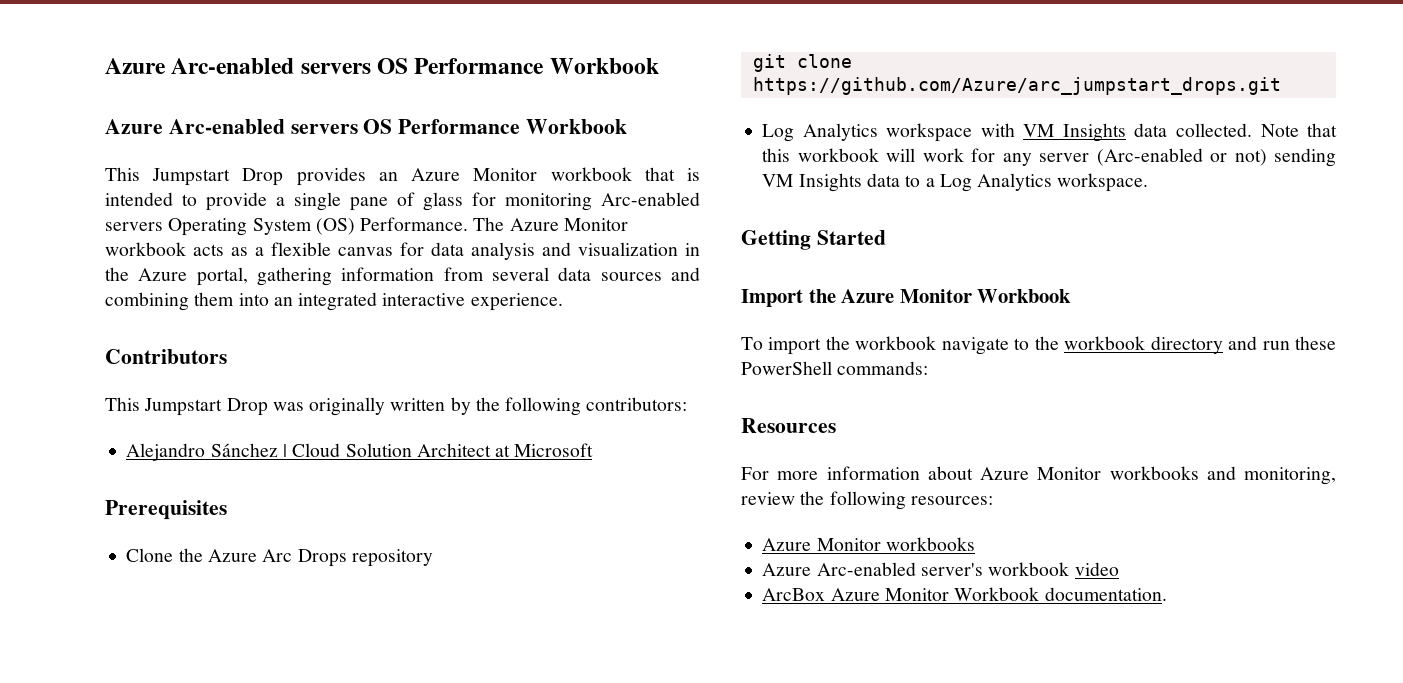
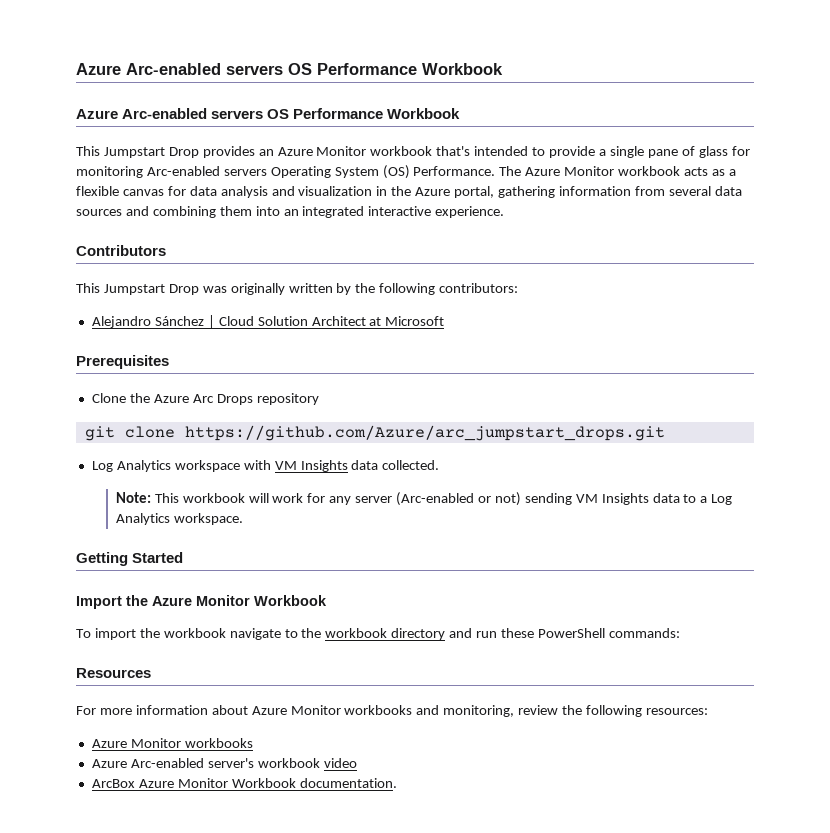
- This Jumpstart Drop provides an Azure Monitor workbook that is intended to provide a single pane of glass for monitoring Arc-enabled servers Operating System (OS) Performance.
+ This Jumpstart Drop provides an Azure Monitor workbook that's intended to provide a single pane of glass for monitoring Arc-enabled servers Operating System (OS) Performance.
- Log Analytics workspace with VM Insights data collected. Note that this workbook will work for any server (Arc-enabled or not) sending VM Insights data to a Log Analytics workspace.
+ Log Analytics workspace with VM Insights data collected.
+ Note: This workbook will work for any server (Arc-enabled or not) sending VM Insights data to a Log Analytics workspace.

